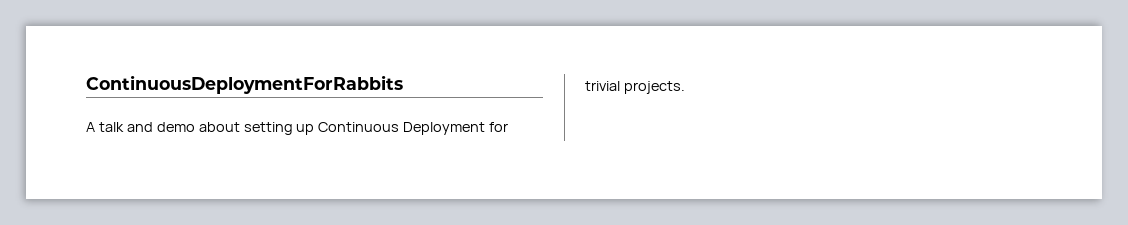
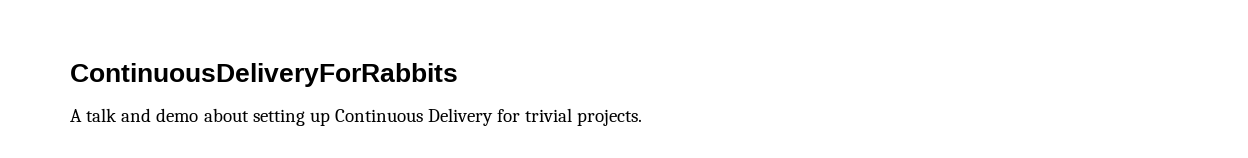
- ContinuousDeploymentForRabbits
+ ContinuousDeliveryForRabbits
- A talk and demo about setting up Continuous Deployment for trivial projects.
+ A talk and demo about setting up Continuous Delivery for trivial projects.

